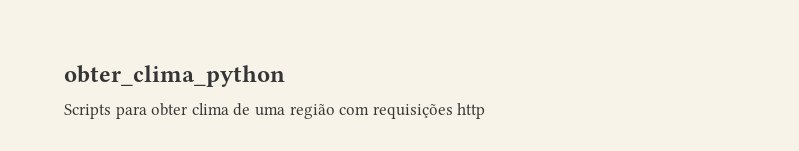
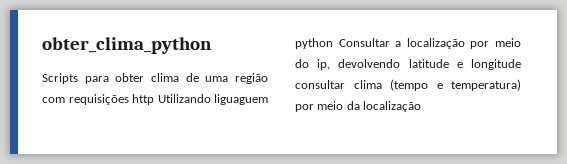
- Scripts para obter clima de uma região com requisições http
+ Scripts para obter clima de uma região com requisições http Utilizando liguaguem python Consultar a localização por meio do ip, devolvendo latitude e longitude consultar clima (tempo e temperatura) por meio da localização

